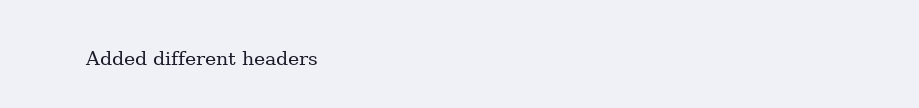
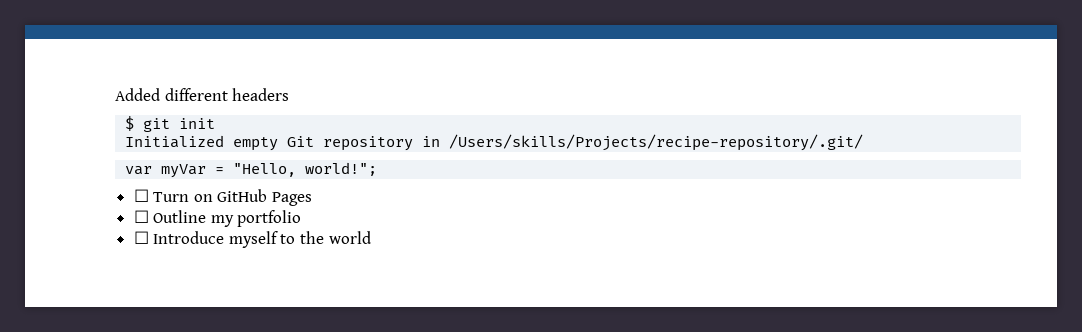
+ $ git init
+ Initialized empty Git repository in /Users/skills/Projects/recipe-repository/.git/
+ var myVar = "Hello, world!";
+ ☐ Turn on GitHub Pages
+ ☐ Outline my portfolio
+ ☐ Introduce myself to the world

